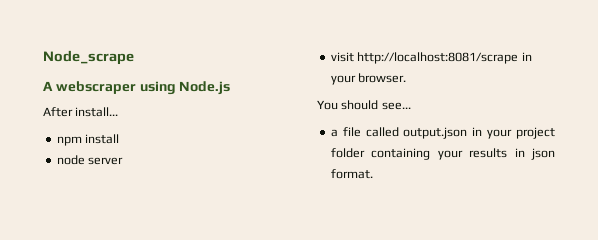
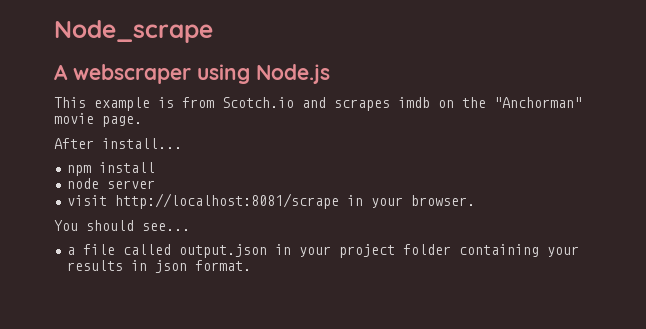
+ This example is from Scotch.io and scrapes imdb on the "Anchorman" movie page.

